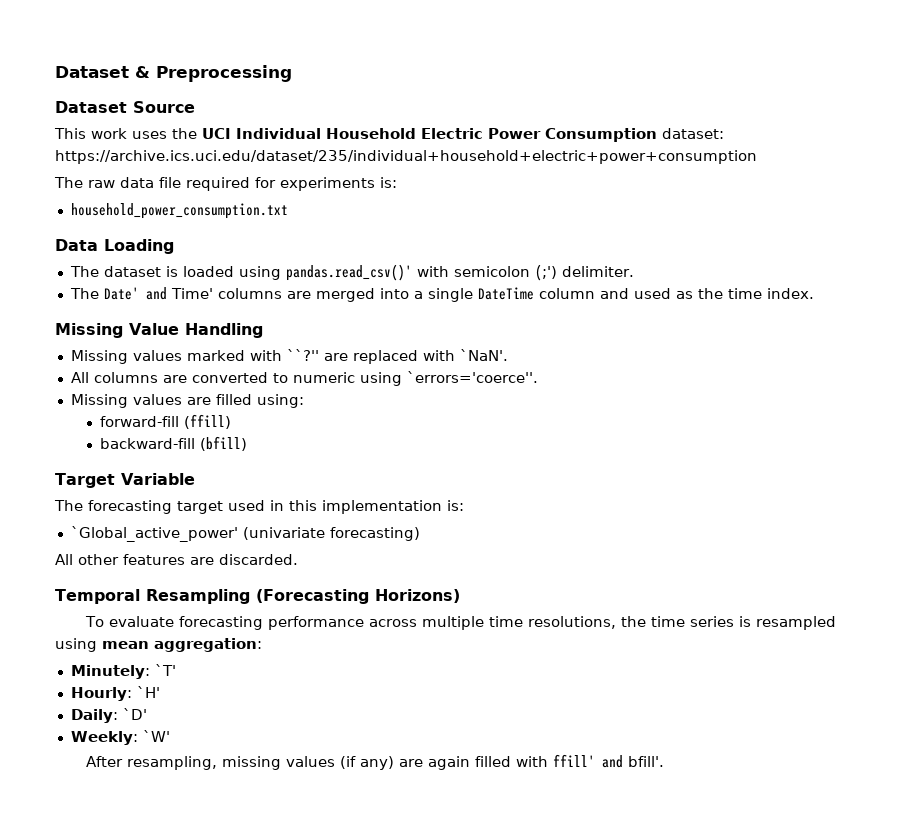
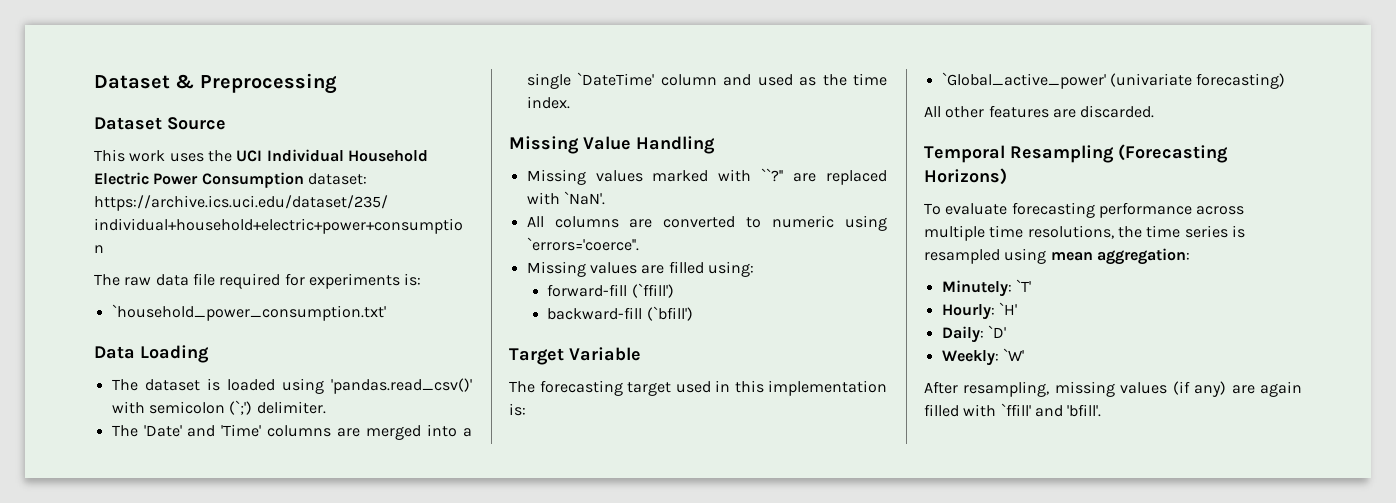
- household_power_consumption.txt
+ `household_power_consumption.txt'
- The dataset is loaded using pandas.read_csv()' with semicolon (;') delimiter.
+ The dataset is loaded using 'pandas.read_csv()' with semicolon (`;') delimiter.
- The Date' and Time' columns are merged into a single DateTime column and used as the time index.
+ The 'Date' and 'Time' columns are merged into a single `DateTime' column and used as the time index.
- forward-fill (ffill)
+ forward-fill (`ffill')
- backward-fill (bfill)
+ backward-fill (`bfill')
- After resampling, missing values (if any) are again filled with ffill' and bfill'.
+ After resampling, missing values (if any) are again filled with `ffill' and 'bfill'.

